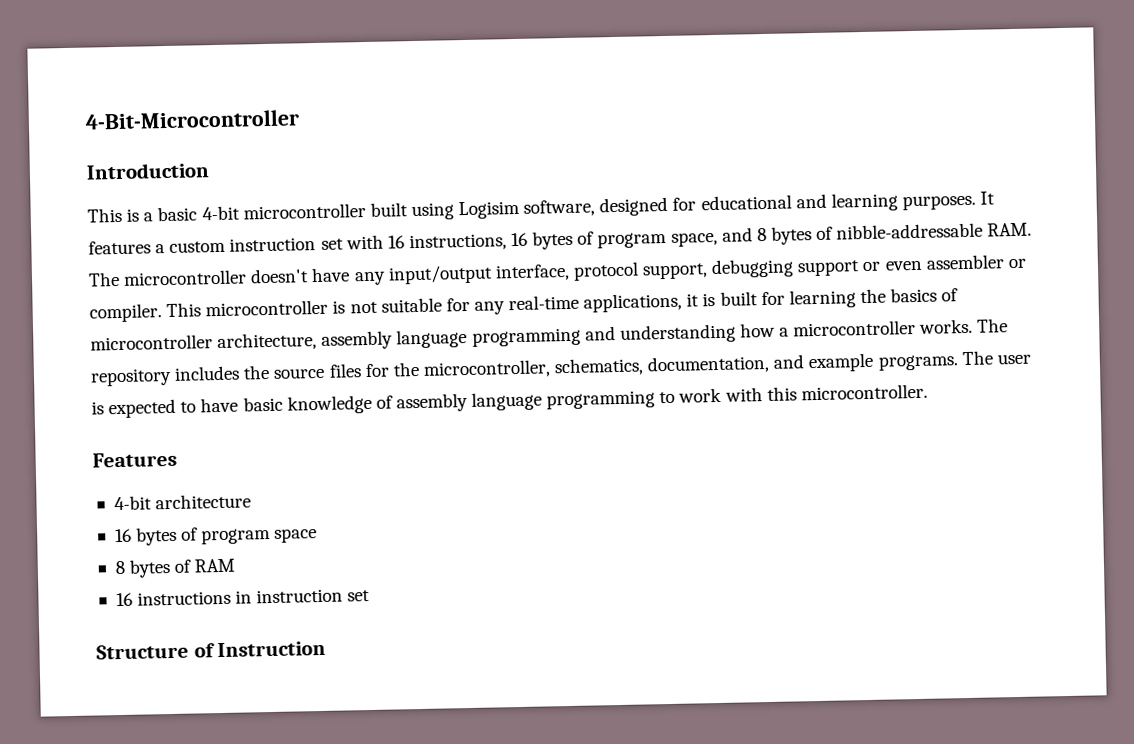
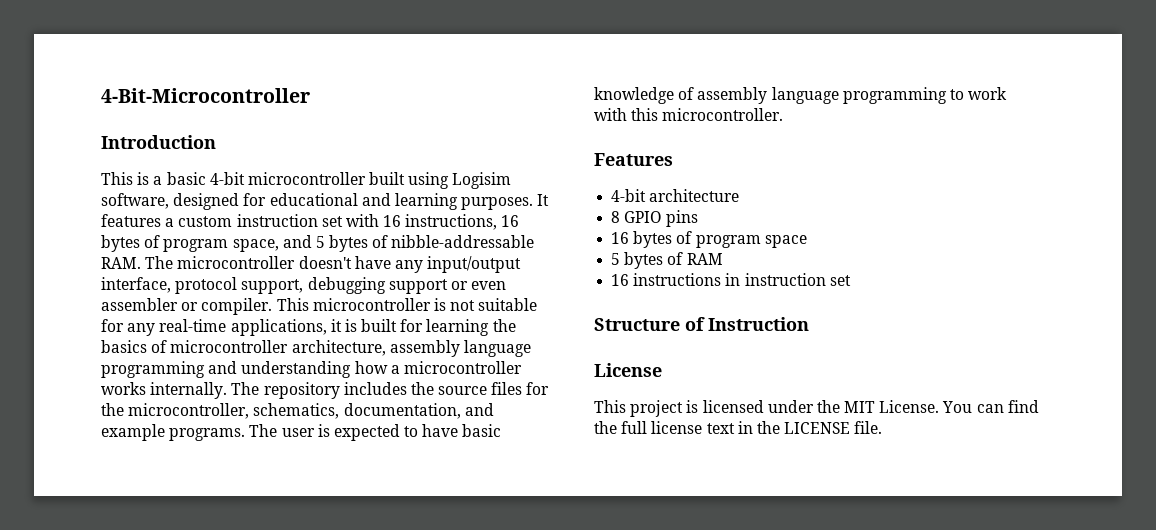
- It features a custom instruction set with 16 instructions, 16 bytes of program space, and 8 bytes of nibble-addressable RAM. The microcontroller doesn't have any input/output interface, protocol support, debugging support or even assembler or compiler.
+ It features a custom instruction set with 16 instructions, 16 bytes of program space, and 5 bytes of nibble-addressable RAM. The microcontroller doesn't have any input/output interface, protocol support, debugging support or even assembler or compiler.
- This microcontroller is not suitable for any real-time applications, it is built for learning the basics of microcontroller architecture, assembly language programming and understanding how a microcontroller works.
+ This microcontroller is not suitable for any real-time applications, it is built for learning the basics of microcontroller architecture, assembly language programming and understanding how a microcontroller works internally.
+ 8 GPIO pins
- 8 bytes of RAM
+ 5 bytes of RAM
+ License
+ This project is licensed under the MIT License. You can find the full license text in the LICENSE file.

